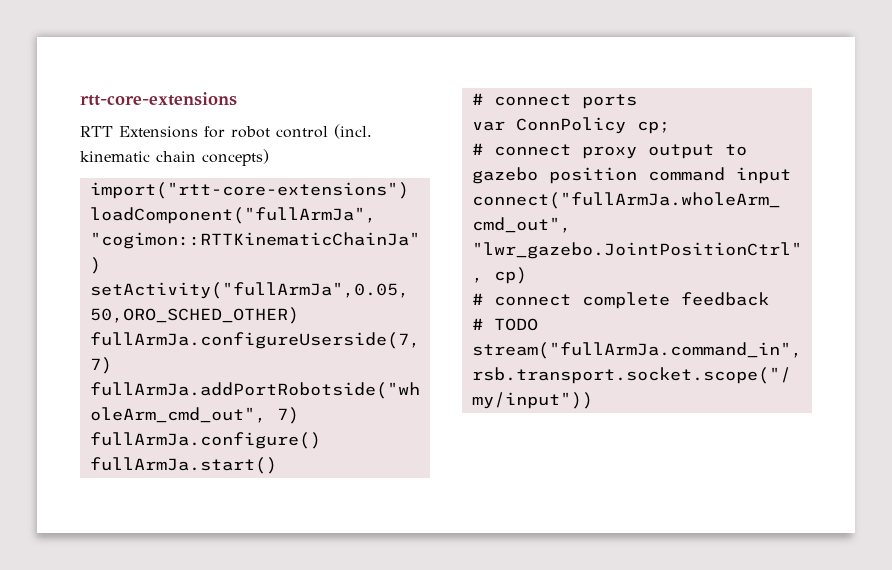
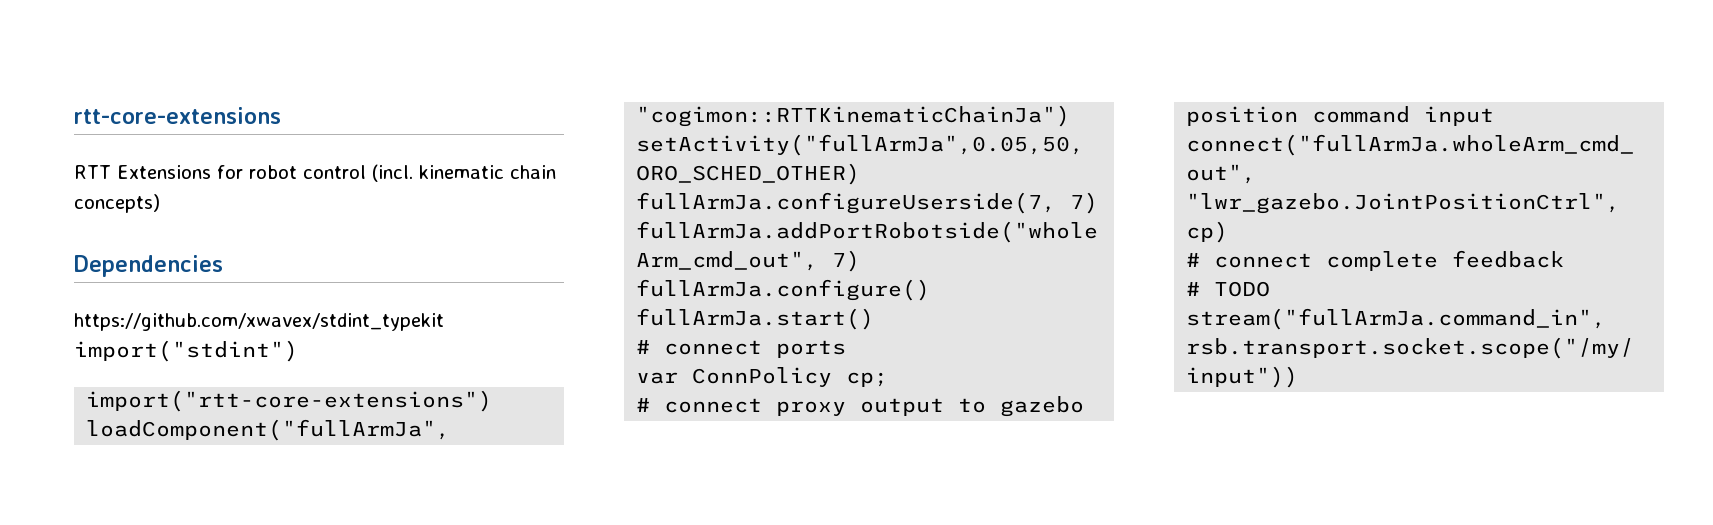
+ Dependencies
+ https://github.com/xwavex/stdint_typekit import("stdint")

